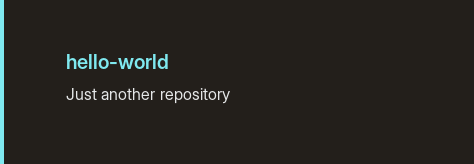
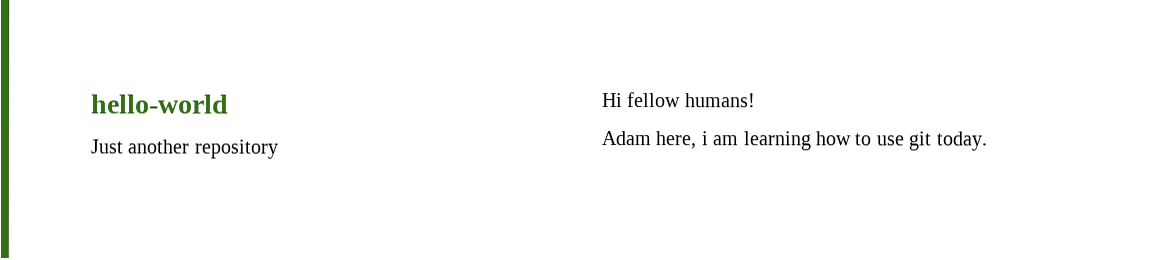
+ Hi fellow humans!
+ Adam here, i am learning how to use git today.

